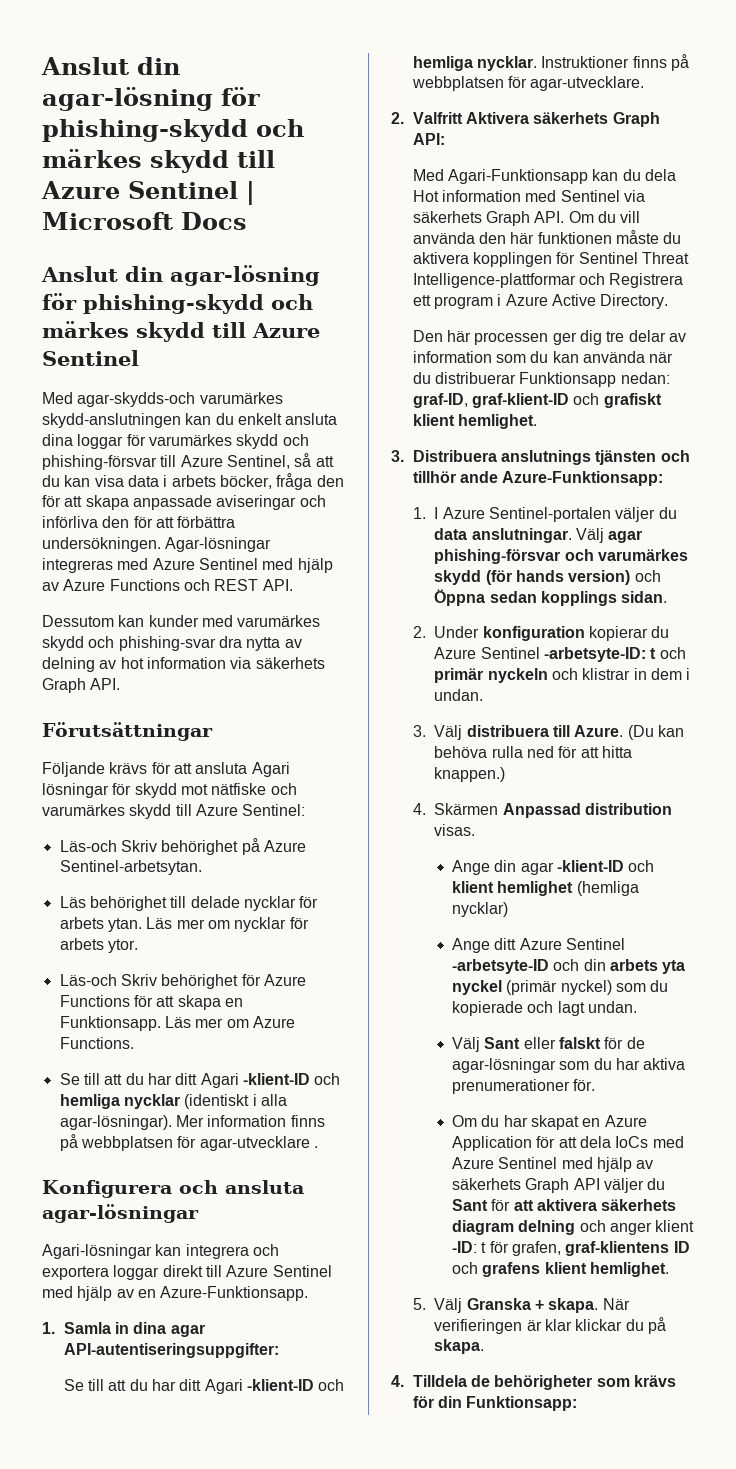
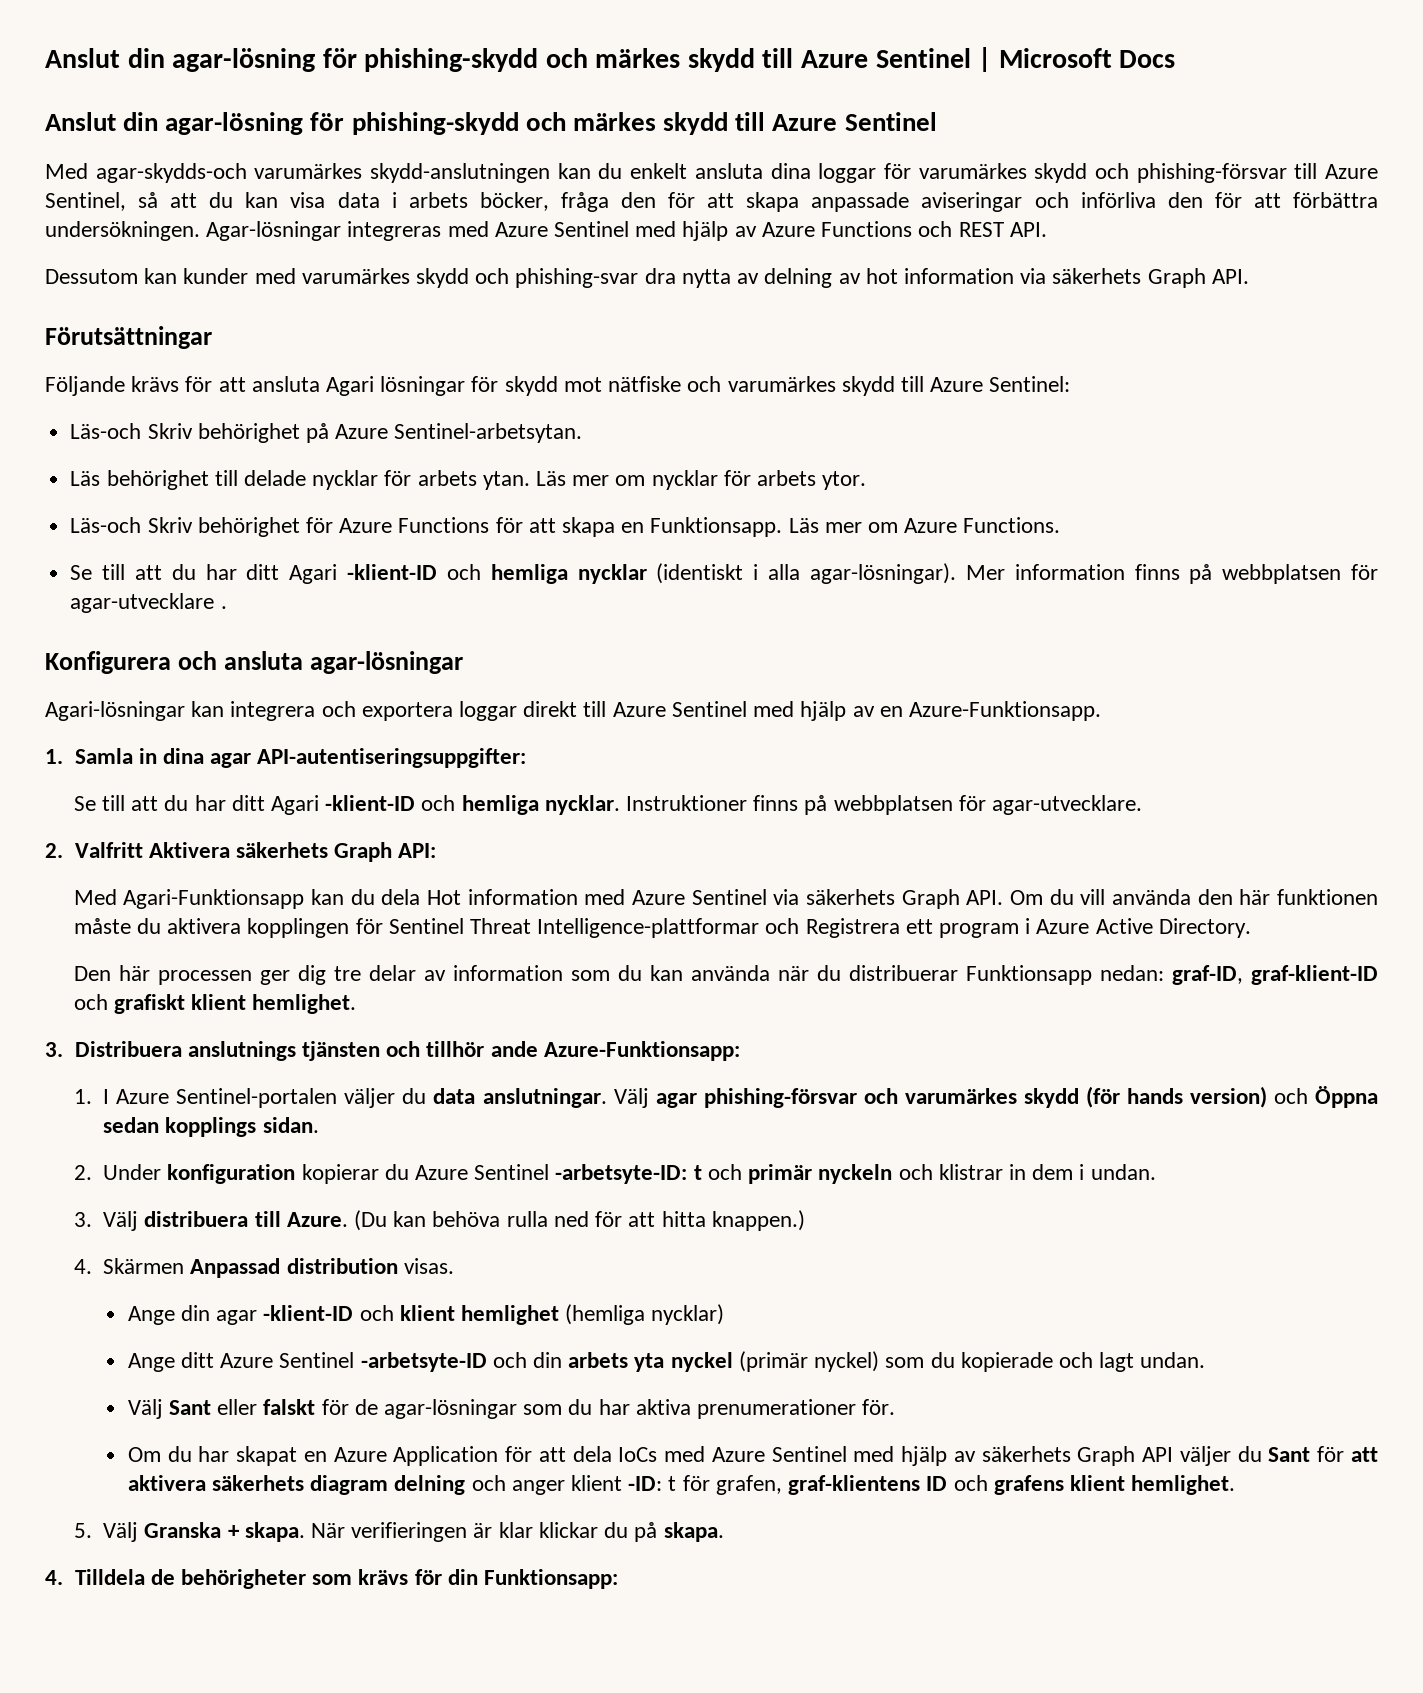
- Med Agari-Funktionsapp kan du dela Hot information med Sentinel via säkerhets Graph API. Om du vill använda den här funktionen måste du aktivera kopplingen för Sentinel Threat Intelligence-plattformar och Registrera ett program i Azure Active Directory.
+ Med Agari-Funktionsapp kan du dela Hot information med Azure Sentinel via säkerhets Graph API. Om du vill använda den här funktionen måste du aktivera kopplingen för Sentinel Threat Intelligence-plattformar och Registrera ett program i Azure Active Directory.

